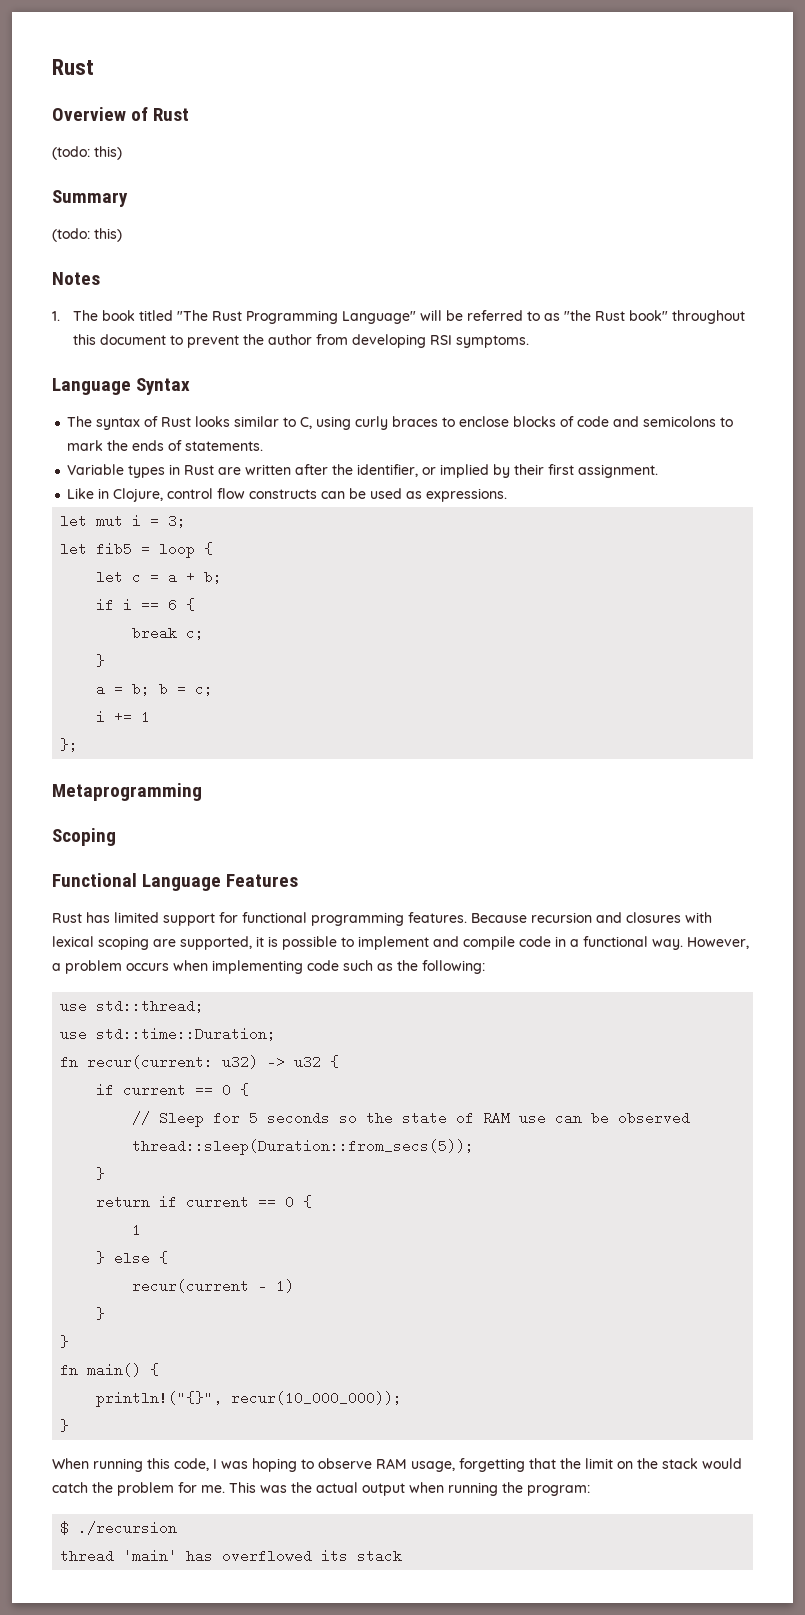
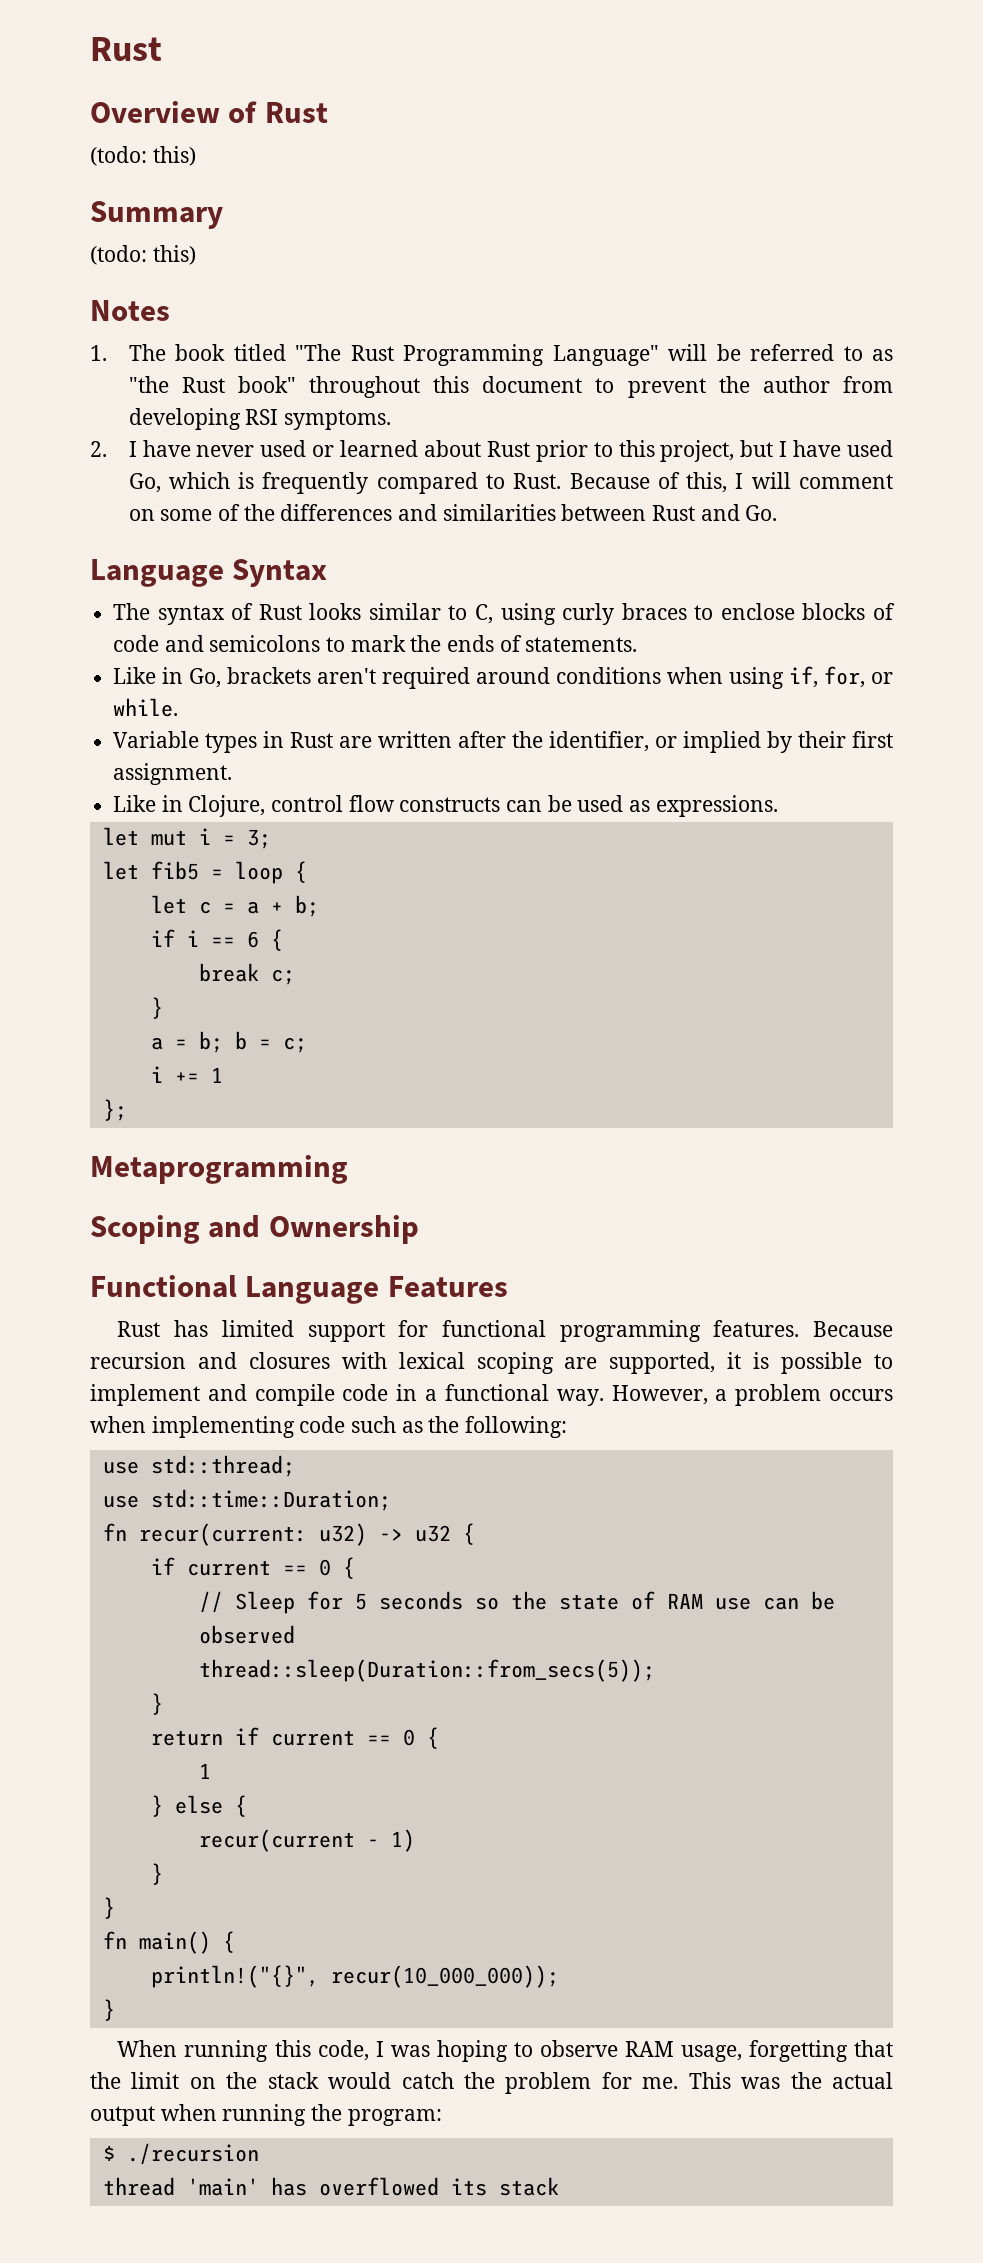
+ 2. I have never used or learned about Rust prior to this project, but I have used Go, which is frequently compared to Rust. Because of this, I will comment on some of the differences and similarities between Rust and Go.
+ Like in Go, brackets aren't required around conditions when using if, for, or while.
- Scoping
+ Scoping and Ownership

